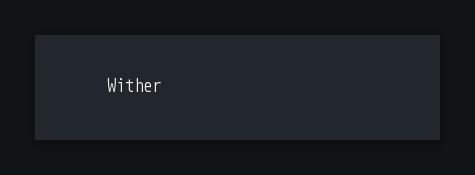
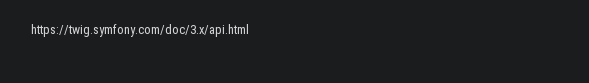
- Wither
+ https://twig.symfony.com/doc/3.x/api.html

